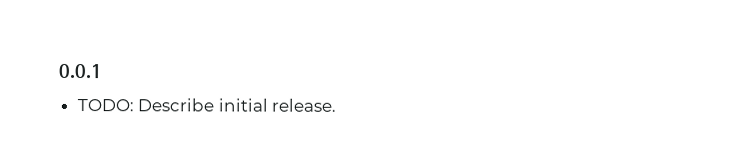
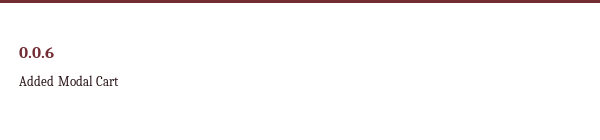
- 0.0.1
- TODO: Describe initial release.
+ 0.0.6
+ Added Modal Cart

